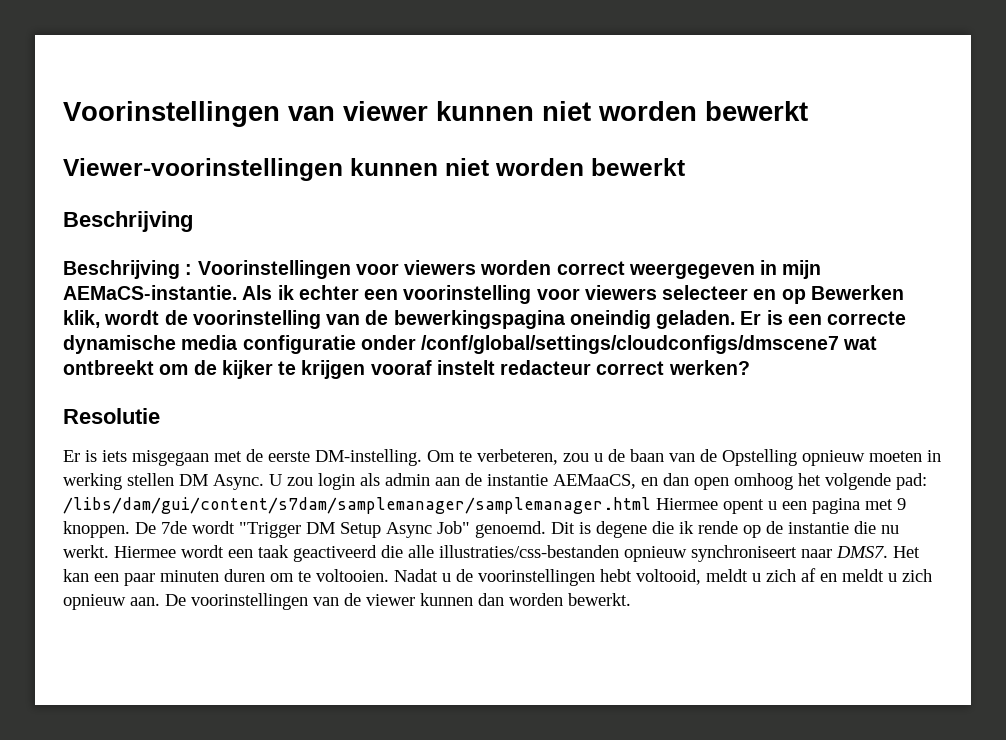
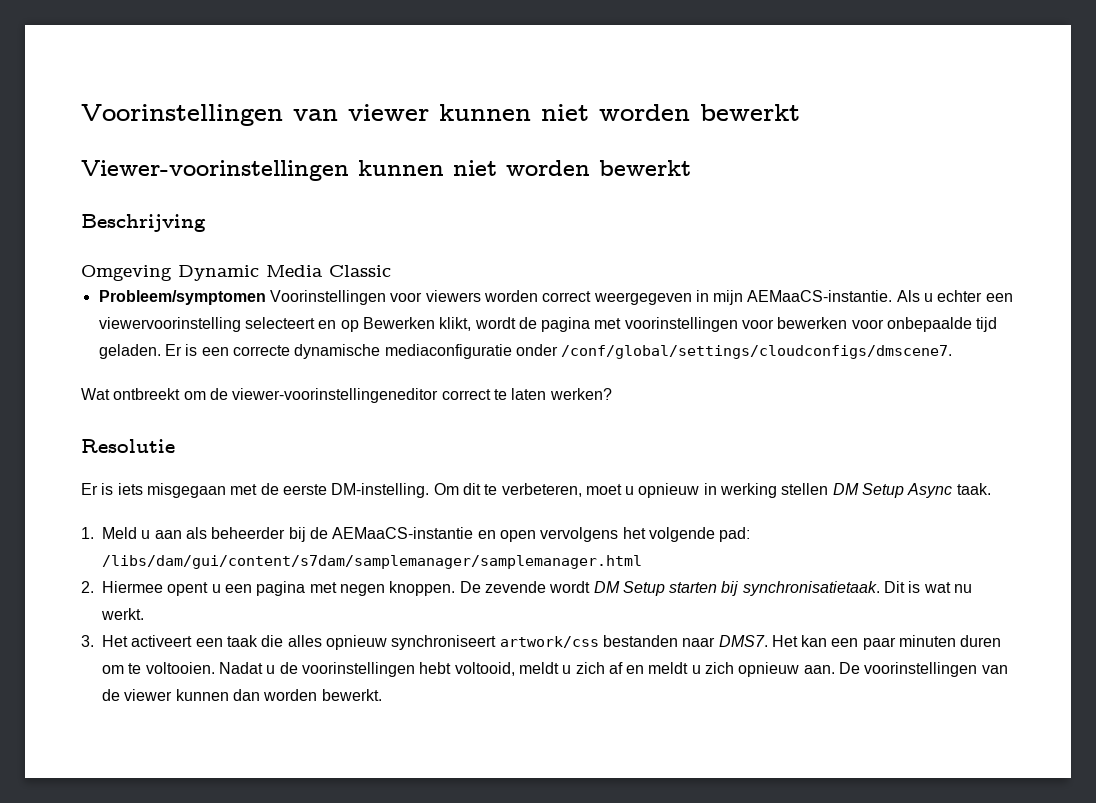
- Beschrijving : Voorinstellingen voor viewers worden correct weergegeven in mijn AEMaCS-instantie. Als ik echter een voorinstelling voor viewers selecteer en op Bewerken klik, wordt de voorinstelling van de bewerkingspagina oneindig geladen.
+ Omgeving Dynamic Media Classic
+ Probleem/symptomen Voorinstellingen voor viewers worden correct weergegeven in mijn AEMaaCS-instantie. Als u echter een viewervoorinstelling selecteert en op Bewerken klikt, wordt de pagina met voorinstellingen voor bewerken voor onbepaalde tijd geladen.
- Er is een correcte dynamische media configuratie onder /conf/global/settings/cloudconfigs/dmscene7 wat ontbreekt om de kijker te krijgen vooraf instelt redacteur correct werken?
+ Er is een correcte dynamische mediaconfiguratie onder /conf/global/settings/cloudconfigs/dmscene7.
+ Wat ontbreekt om de viewer-voorinstellingeneditor correct te laten werken?
- Om te verbeteren, zou u de baan van de Opstelling opnieuw moeten in werking stellen DM Async. U zou login als admin aan de instantie AEMaaCS, en dan open omhoog het volgende pad: /libs/dam/gui/content/s7dam/samplemanager/samplemanager.html Hiermee opent u een pagina met 9 knoppen.
+ Om dit te verbeteren, moet u opnieuw in werking stellen DM Setup Async taak.
+ 1. Meld u aan als beheerder bij de AEMaaCS-instantie en open vervolgens het volgende pad: /libs/dam/gui/content/s7dam/samplemanager/samplemanager.html
+ 2. Hiermee opent u een pagina met negen knoppen.
- De 7de wordt "Trigger DM Setup Async Job" genoemd. Dit is degene die ik rende op de instantie die nu werkt. Hiermee wordt een taak geactiveerd die alle illustraties/css-bestanden opnieuw synchroniseert naar DMS7.
+ De zevende wordt DM Setup starten bij synchronisatietaak. Dit is wat nu werkt.
+ 3. Het activeert een taak die alles opnieuw synchroniseert artwork/css bestanden naar DMS7.

